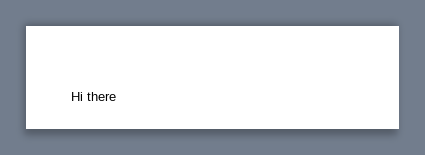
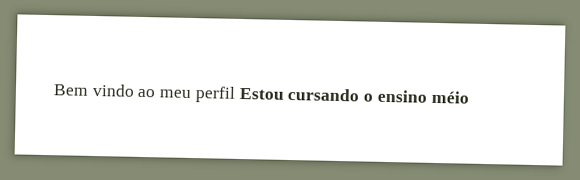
- Hi there
+ Bem vindo ao meu perfil Estou cursando o ensino méio

